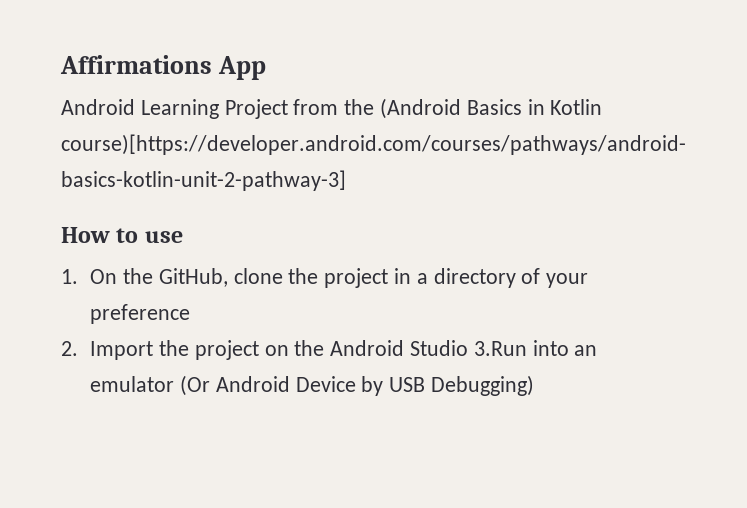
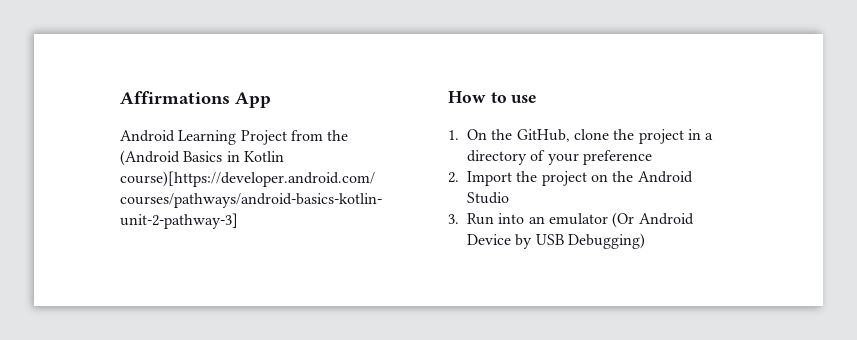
- 2. Import the project on the Android Studio 3.Run into an emulator (Or Android Device by USB Debugging)
+ 2. Import the project on the Android Studio
+ 3. Run into an emulator (Or Android Device by USB Debugging)

